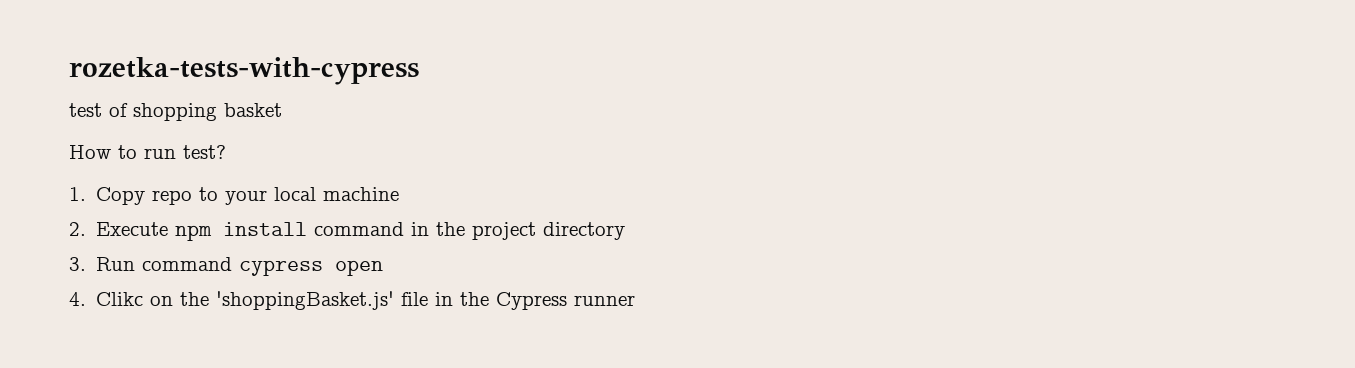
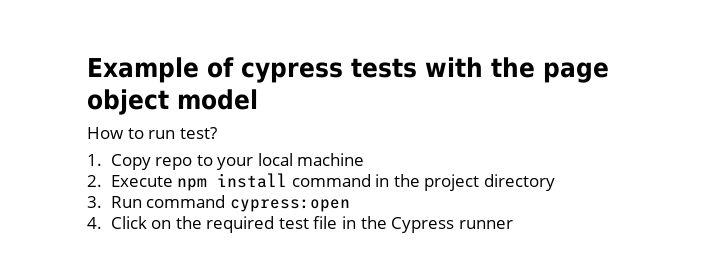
- rozetka-tests-with-cypress
- test of shopping basket
+ Example of cypress tests with the page object model
- 3. Run command cypress open
+ 3. Run command cypress:open
- 4. Clikc on the 'shoppingBasket.js' file in the Cypress runner
+ 4. Click on the required test file in the Cypress runner

